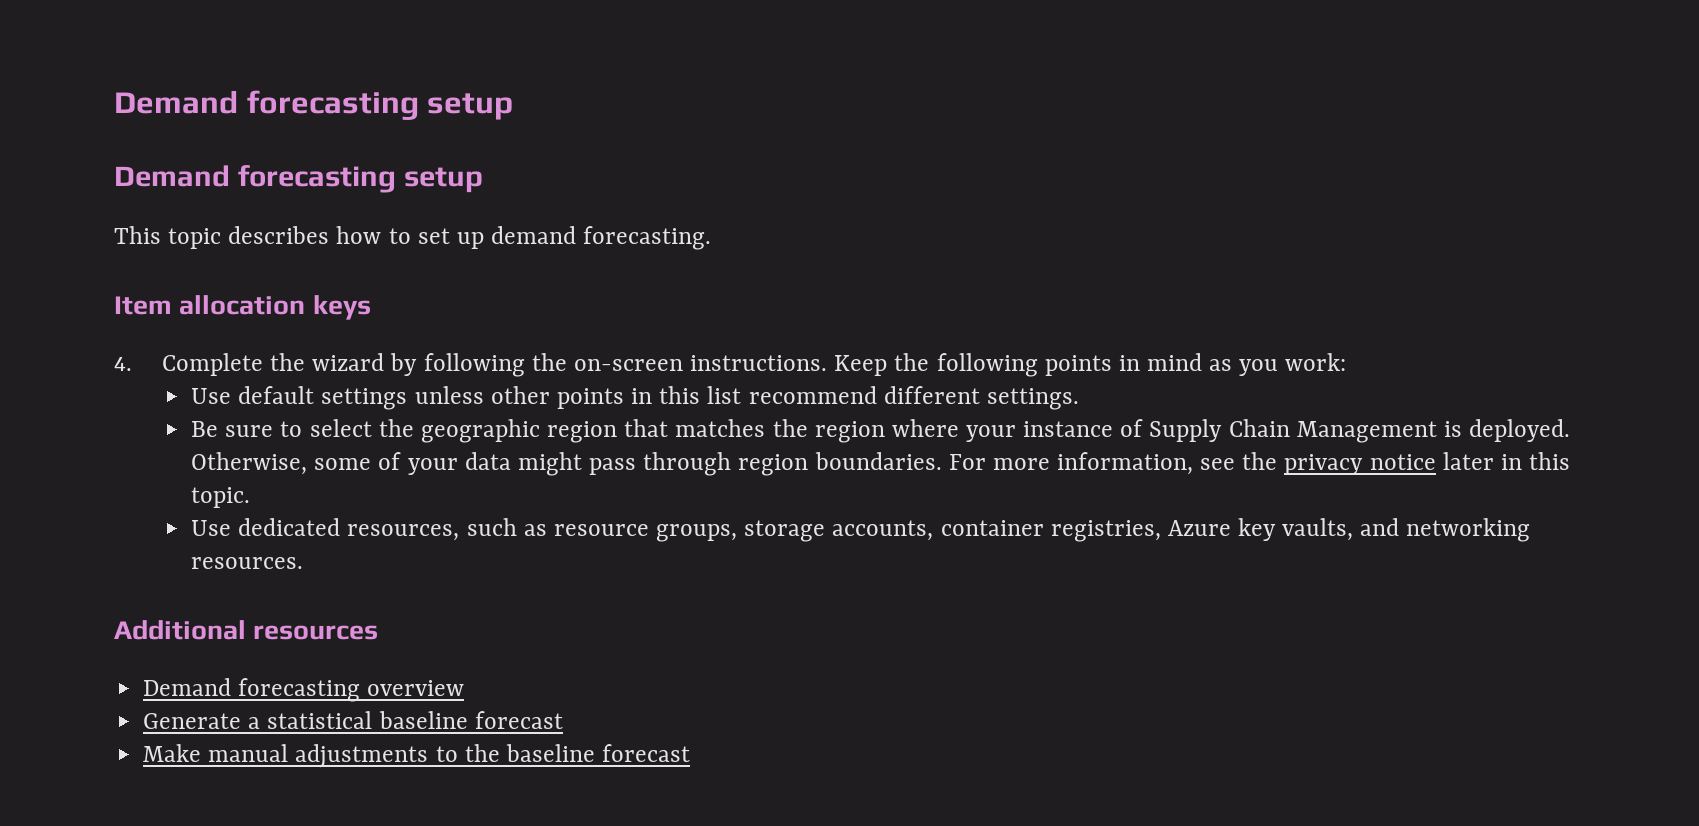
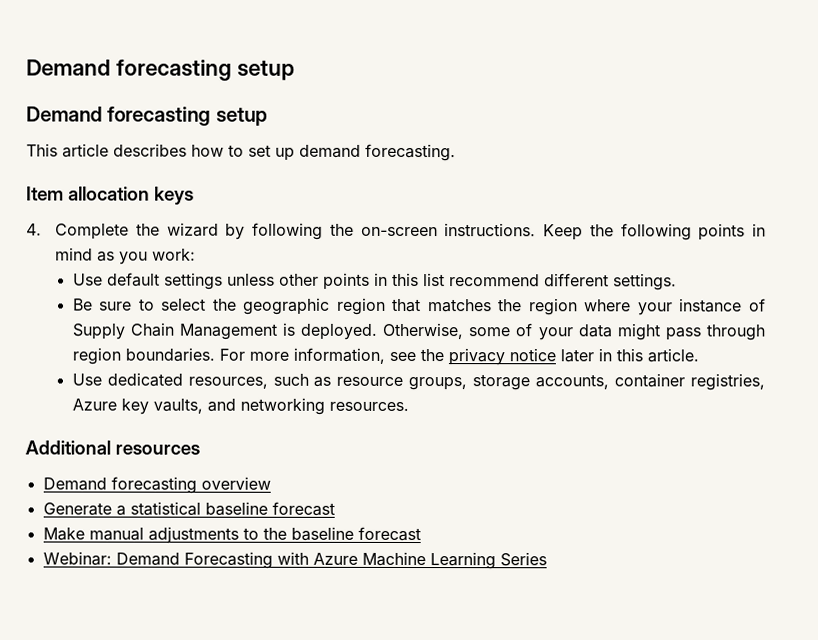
- This topic describes how to set up demand forecasting.
+ This article describes how to set up demand forecasting.
- For more information, see the privacy notice later in this topic.
+ For more information, see the privacy notice later in this article.
+ Webinar: Demand Forecasting with Azure Machine Learning Series

